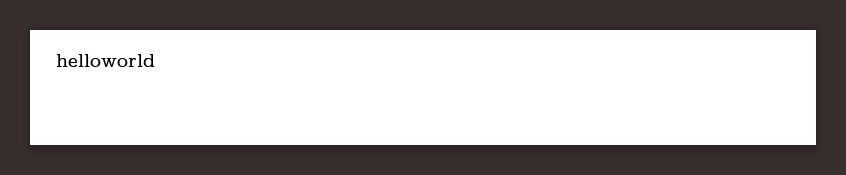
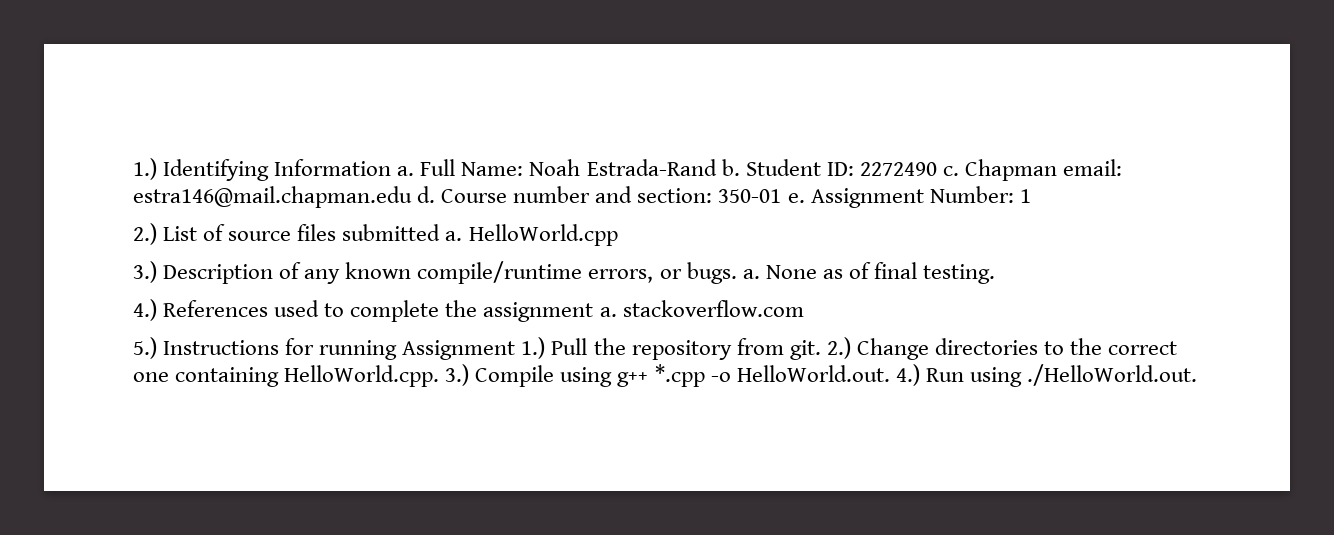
- helloworld
+ 1.) Identifying Information a. Full Name: Noah Estrada-Rand b. Student ID: 2272490 c. Chapman email: estra146@mail.chapman.edu d. Course number and section: 350-01 e. Assignment Number: 1
+ 2.) List of source files submitted a. HelloWorld.cpp
+ 3.) Description of any known compile/runtime errors, or bugs. a. None as of final testing.
+ 4.) References used to complete the assignment a. stackoverflow.com
+ 5.) Instructions for running Assignment 1.) Pull the repository from git. 2.) Change directories to the correct one containing HelloWorld.cpp. 3.) Compile using g++ *.cpp -o HelloWorld.out. 4.) Run using ./HelloWorld.out.

